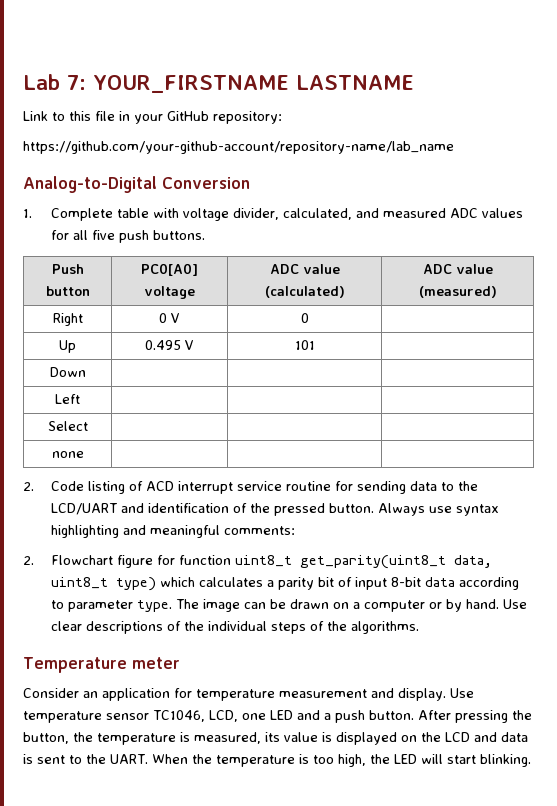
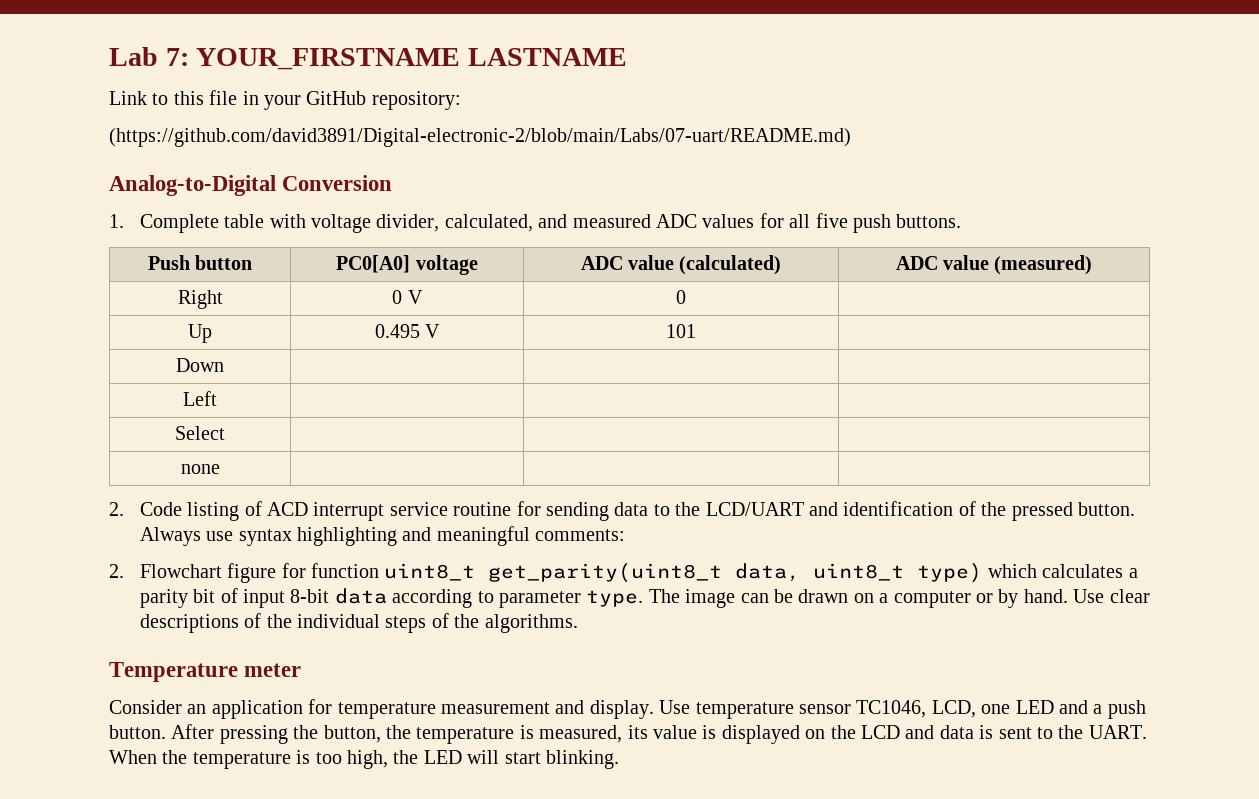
- https://github.com/your-github-account/repository-name/lab_name
+ (https://github.com/david3891/Digital-electronic-2/blob/main/Labs/07-uart/README.md)

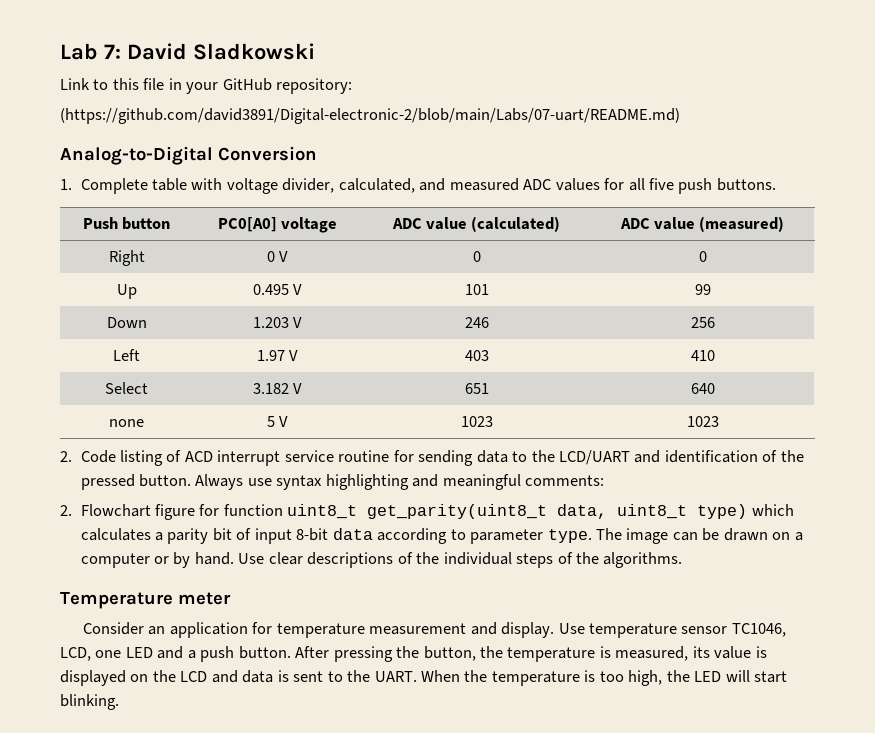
- Lab 7: YOUR_FIRSTNAME LASTNAME
+ Lab 7: David Sladkowski
- Right | 0 V | 0 |
+ Right | 0 V | 0 | 0
- Up | 0.495 V | 101 |
+ Up | 0.495 V | 101 | 99
- Down | | |
- Left | | |
- Select | | |
- none | | |
+ Down | 1.203 V | 246 | 256
+ Left | 1.97 V | 403 | 410
+ Select | 3.182 V | 651 | 640
+ none | 5 V | 1023 | 1023

